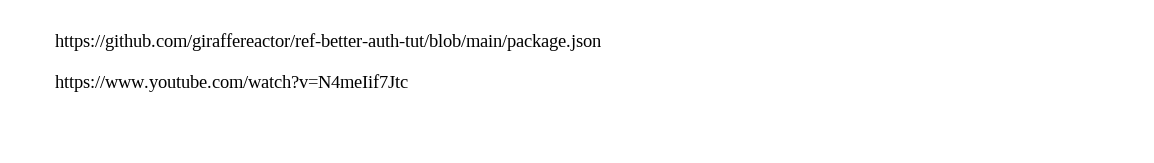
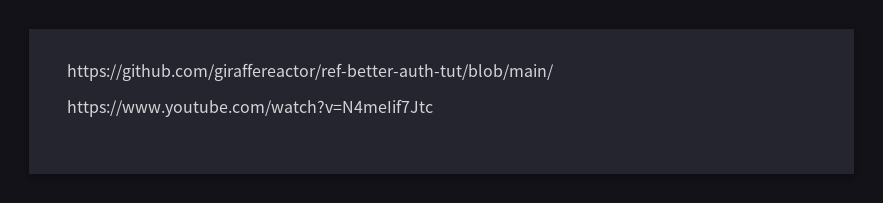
- https://github.com/giraffereactor/ref-better-auth-tut/blob/main/package.json
+ https://github.com/giraffereactor/ref-better-auth-tut/blob/main/

